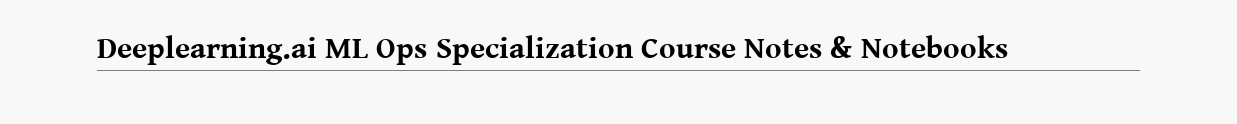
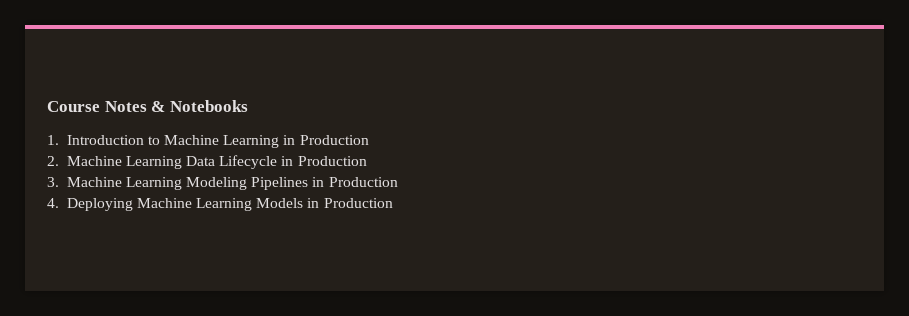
- Deeplearning.ai ML Ops Specialization Course Notes & Notebooks
+ Course Notes & Notebooks
+ 1. Introduction to Machine Learning in Production
+ 2. Machine Learning Data Lifecycle in Production
+ 3. Machine Learning Modeling Pipelines in Production
+ 4. Deploying Machine Learning Models in Production

